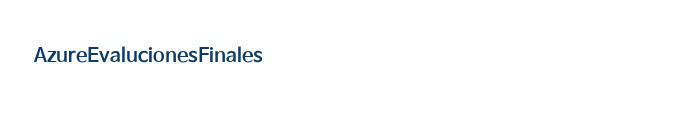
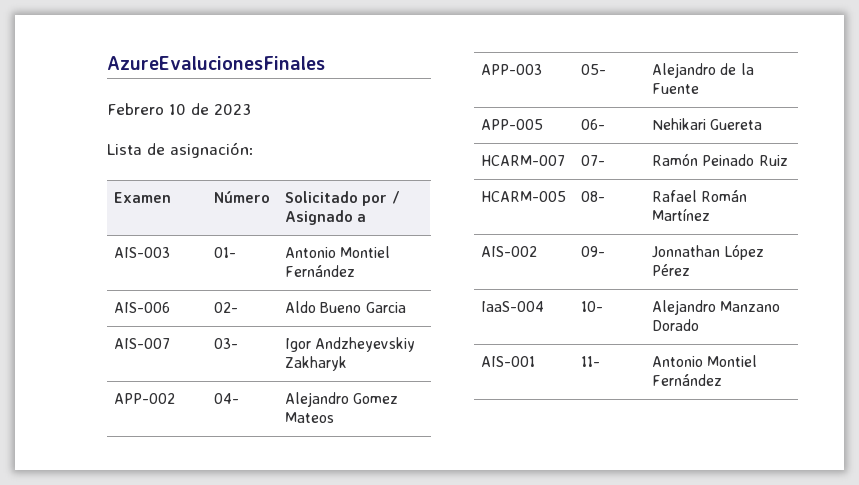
+ Febrero 10 de 2023
+ Lista de asignación:
+ Examen | Número | Solicitado por / Asignado a
+ AIS-003 | 01- | Antonio Montiel Fernández
+ AIS-006 | 02- | Aldo Bueno Garcia
+ AIS-007 | 03- | Igor Andzheyevskiy Zakharyk
+ APP-002 | 04- | Alejandro Gomez Mateos
+ APP-003 | 05- | Alejandro de la Fuente
+ APP-005 | 06- | Nehikari Guereta
+ HCARM-007 | 07- | Ramón Peinado Ruiz
+ HCARM-005 | 08- | Rafael Román Martínez
+ AIS-002 | 09- | Jonnathan López Pérez
+ IaaS-004 | 10- | Alejandro Manzano Dorado
+ AIS-001 | 11- | Antonio Montiel Fernández

